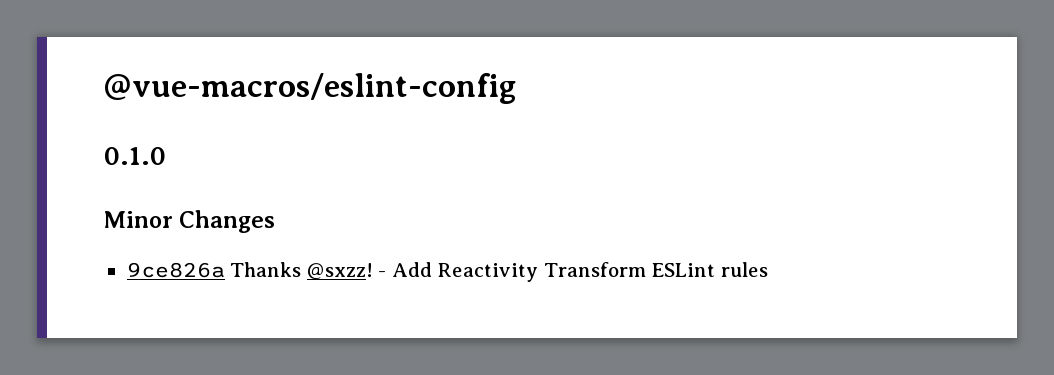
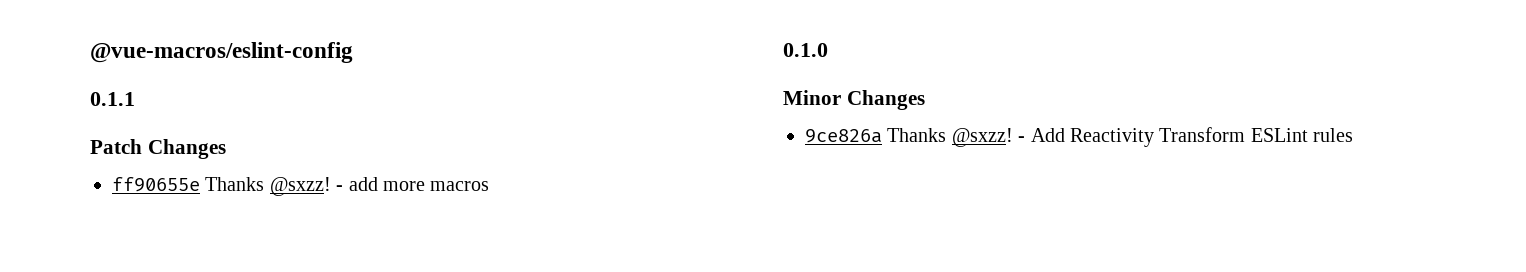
+ 0.1.1
+ Patch Changes
+ ff90655e Thanks @sxzz! - add more macros

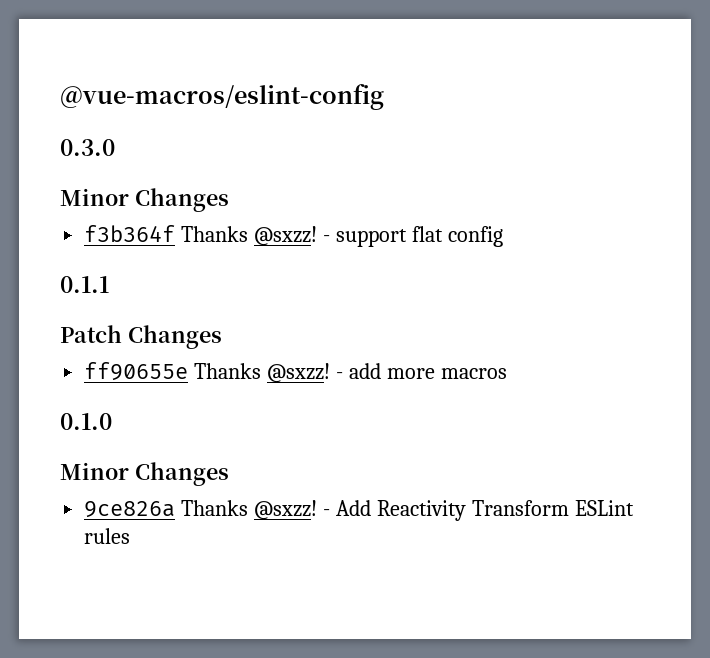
+ 0.3.0
+ Minor Changes
+ f3b364f Thanks @sxzz! - support flat config

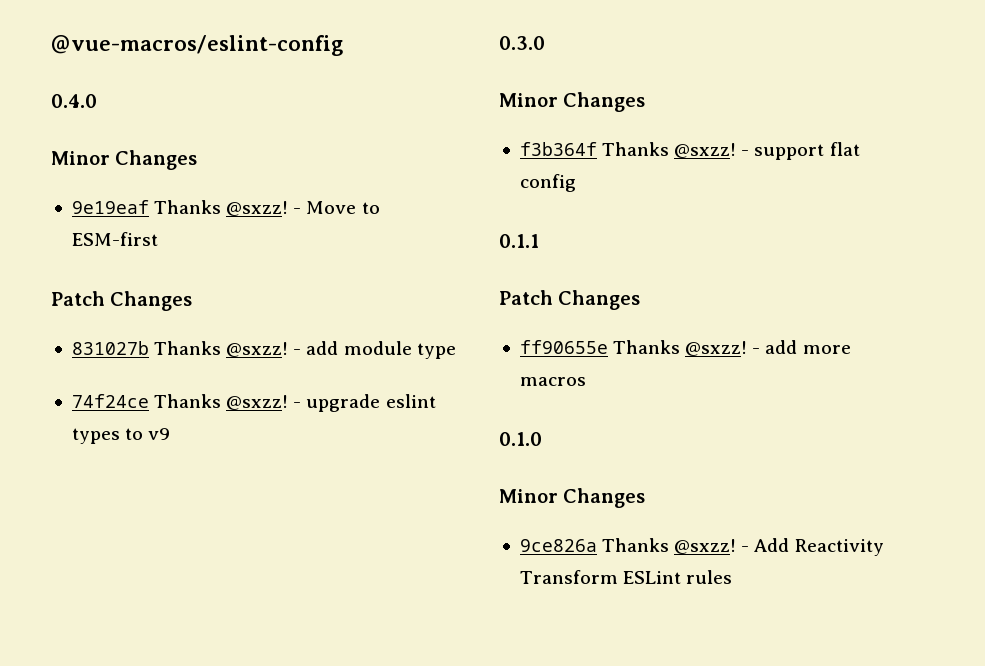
+ 0.4.0
+ Minor Changes
+ 9e19eaf Thanks @sxzz! - Move to ESM-first
+ Patch Changes
+ 831027b Thanks @sxzz! - add module type
+ 74f24ce Thanks @sxzz! - upgrade eslint types to v9

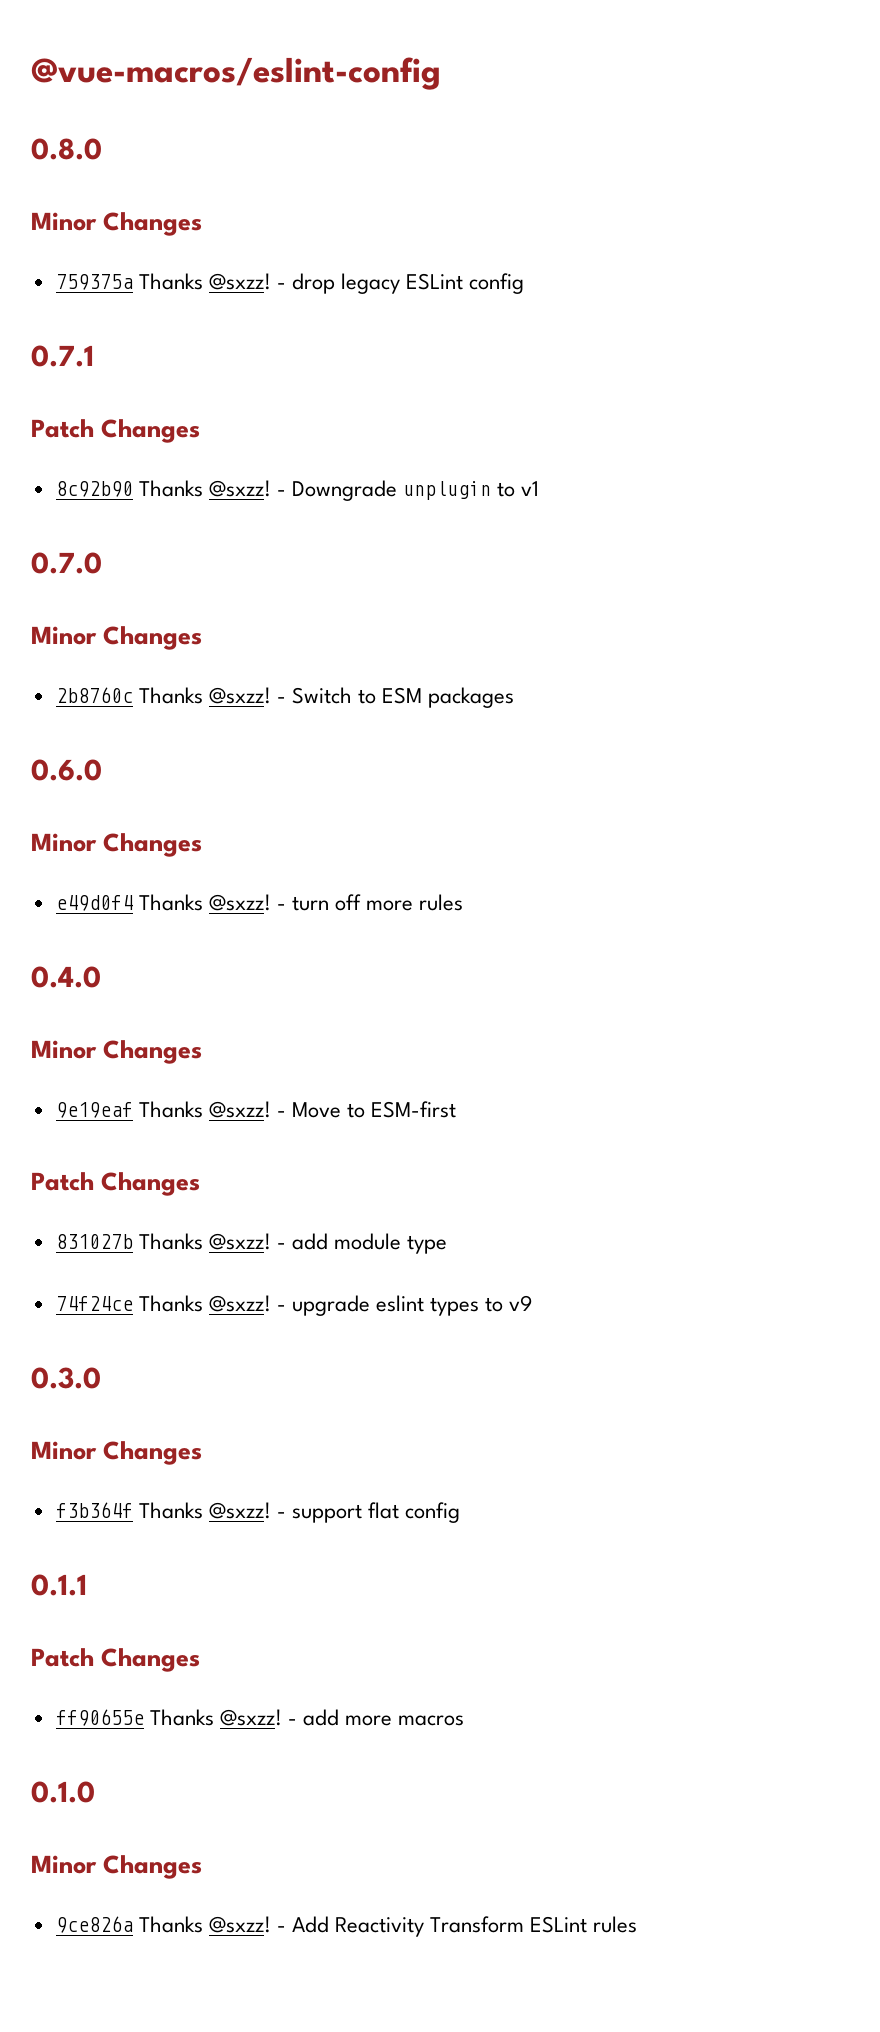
+ 0.8.0
+ Minor Changes
+ 759375a Thanks @sxzz! - drop legacy ESLint config
+ 0.7.1
+ Patch Changes
+ 8c92b90 Thanks @sxzz! - Downgrade unplugin to v1
+ 0.7.0
+ Minor Changes
+ 2b8760c Thanks @sxzz! - Switch to ESM packages
+ 0.6.0
+ Minor Changes
+ e49d0f4 Thanks @sxzz! - turn off more rules

